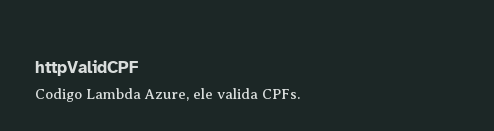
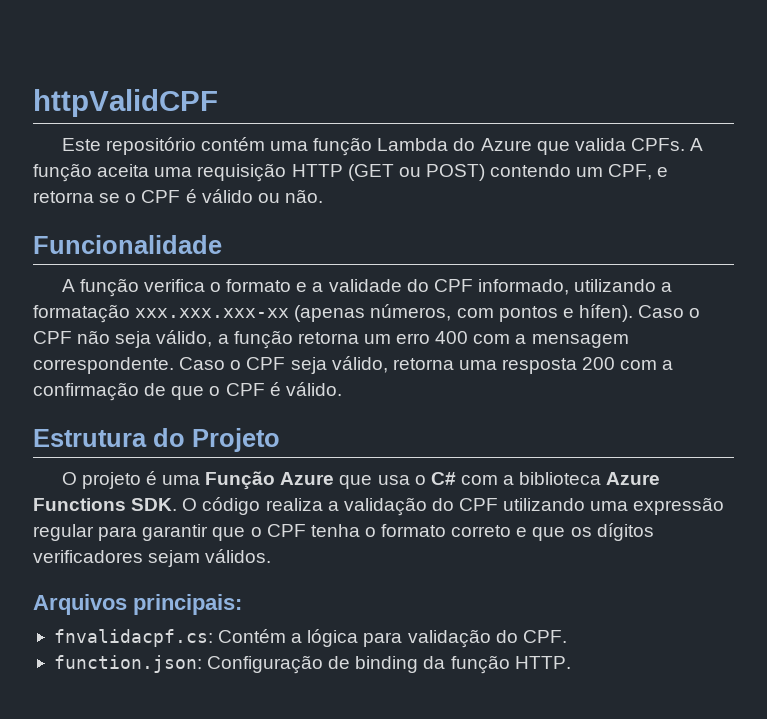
- Codigo Lambda Azure, ele valida CPFs.
+ Este repositório contém uma função Lambda do Azure que valida CPFs. A função aceita uma requisição HTTP (GET ou POST) contendo um CPF, e retorna se o CPF é válido ou não.
+ Funcionalidade
+ A função verifica o formato e a validade do CPF informado, utilizando a formatação xxx.xxx.xxx-xx (apenas números, com pontos e hífen). Caso o CPF não seja válido, a função retorna um erro 400 com a mensagem correspondente. Caso o CPF seja válido, retorna uma resposta 200 com a confirmação de que o CPF é válido.
+ Estrutura do Projeto
+ O projeto é uma Função Azure que usa o C# com a biblioteca Azure Functions SDK. O código realiza a validação do CPF utilizando uma expressão regular para garantir que o CPF tenha o formato correto e que os dígitos verificadores sejam válidos.
+ Arquivos principais:
+ fnvalidacpf.cs: Contém a lógica para validação do CPF.
+ function.json: Configuração de binding da função HTTP.

